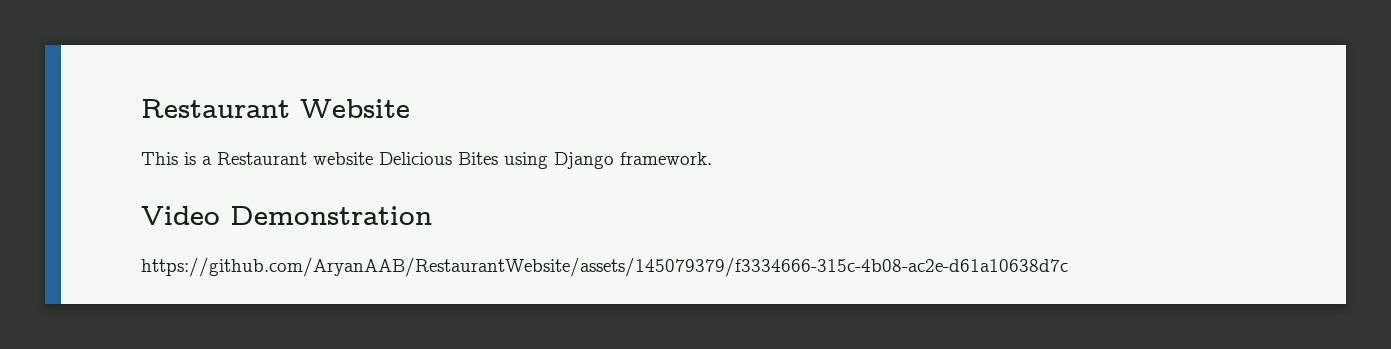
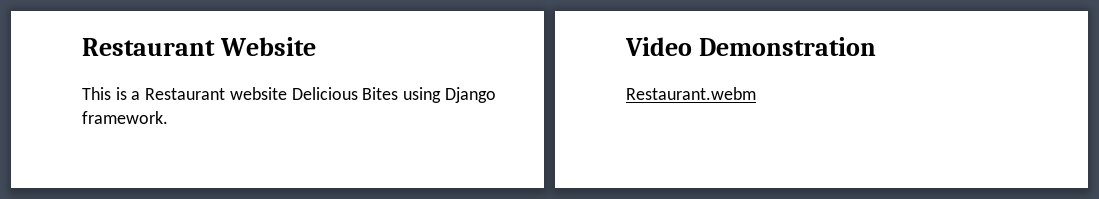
- https://github.com/AryanAAB/RestaurantWebsite/assets/145079379/f3334666-315c-4b08-ac2e-d61a10638d7c
+ Restaurant.webm

